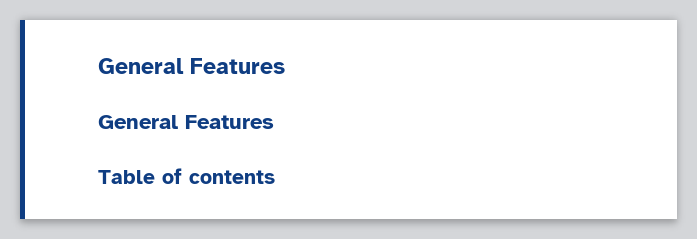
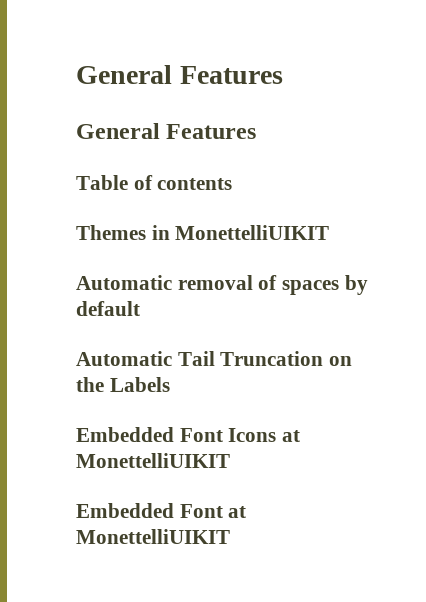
+ Themes in MonettelliUIKIT
+ Automatic removal of spaces by default
+ Automatic Tail Truncation on the Labels
+ Embedded Font Icons at MonettelliUIKIT
+ Embedded Font at MonettelliUIKIT

